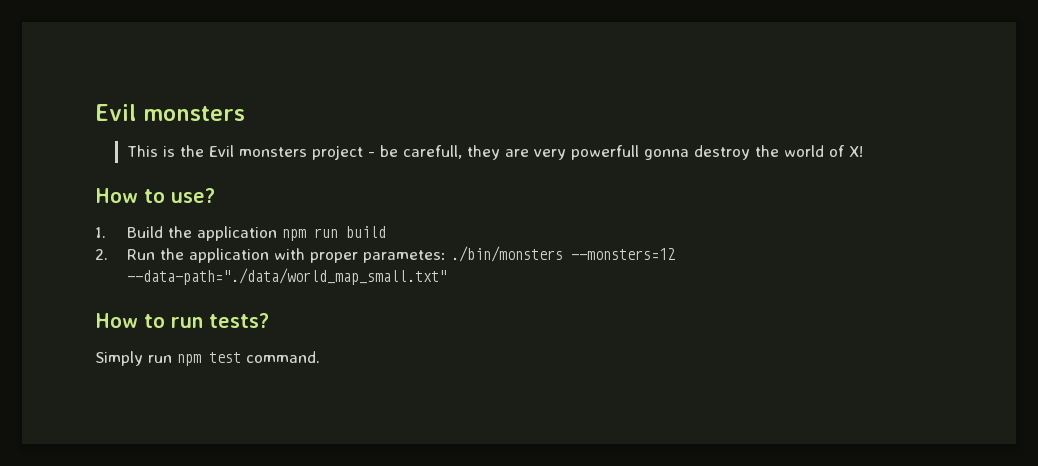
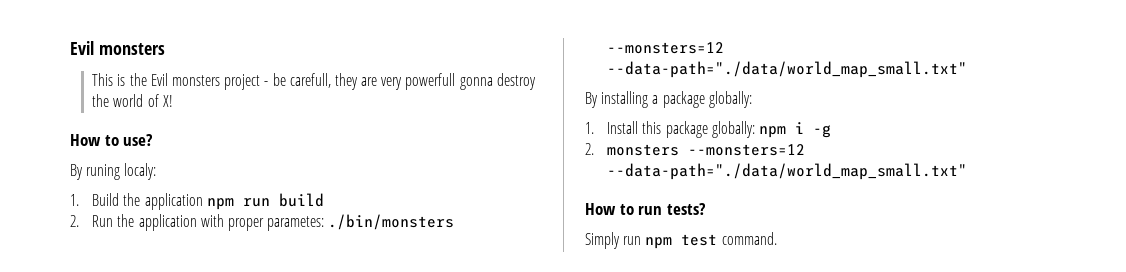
+ By runing localy:
+ By installing a package globally:
+ 1. Install this package globally: npm i -g
+ 2. monsters --monsters=12 --data-path="./data/world_map_small.txt"

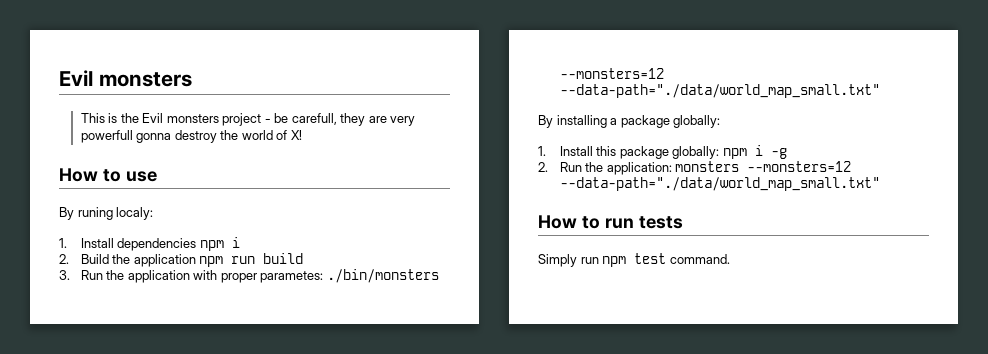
- How to use?
+ How to use
- 1. Build the application npm run build
+ 1. Install dependencies npm i
+ 2. Build the application npm run build
- 2. Run the application with proper parametes: ./bin/monsters --monsters=12 --data-path="./data/world_map_small.txt"
+ 3. Run the application with proper parametes: ./bin/monsters --monsters=12 --data-path="./data/world_map_small.txt"
- 2. monsters --monsters=12 --data-path="./data/world_map_small.txt"
+ 2. Run the application: monsters --monsters=12 --data-path="./data/world_map_small.txt"
- How to run tests?
+ How to run tests

